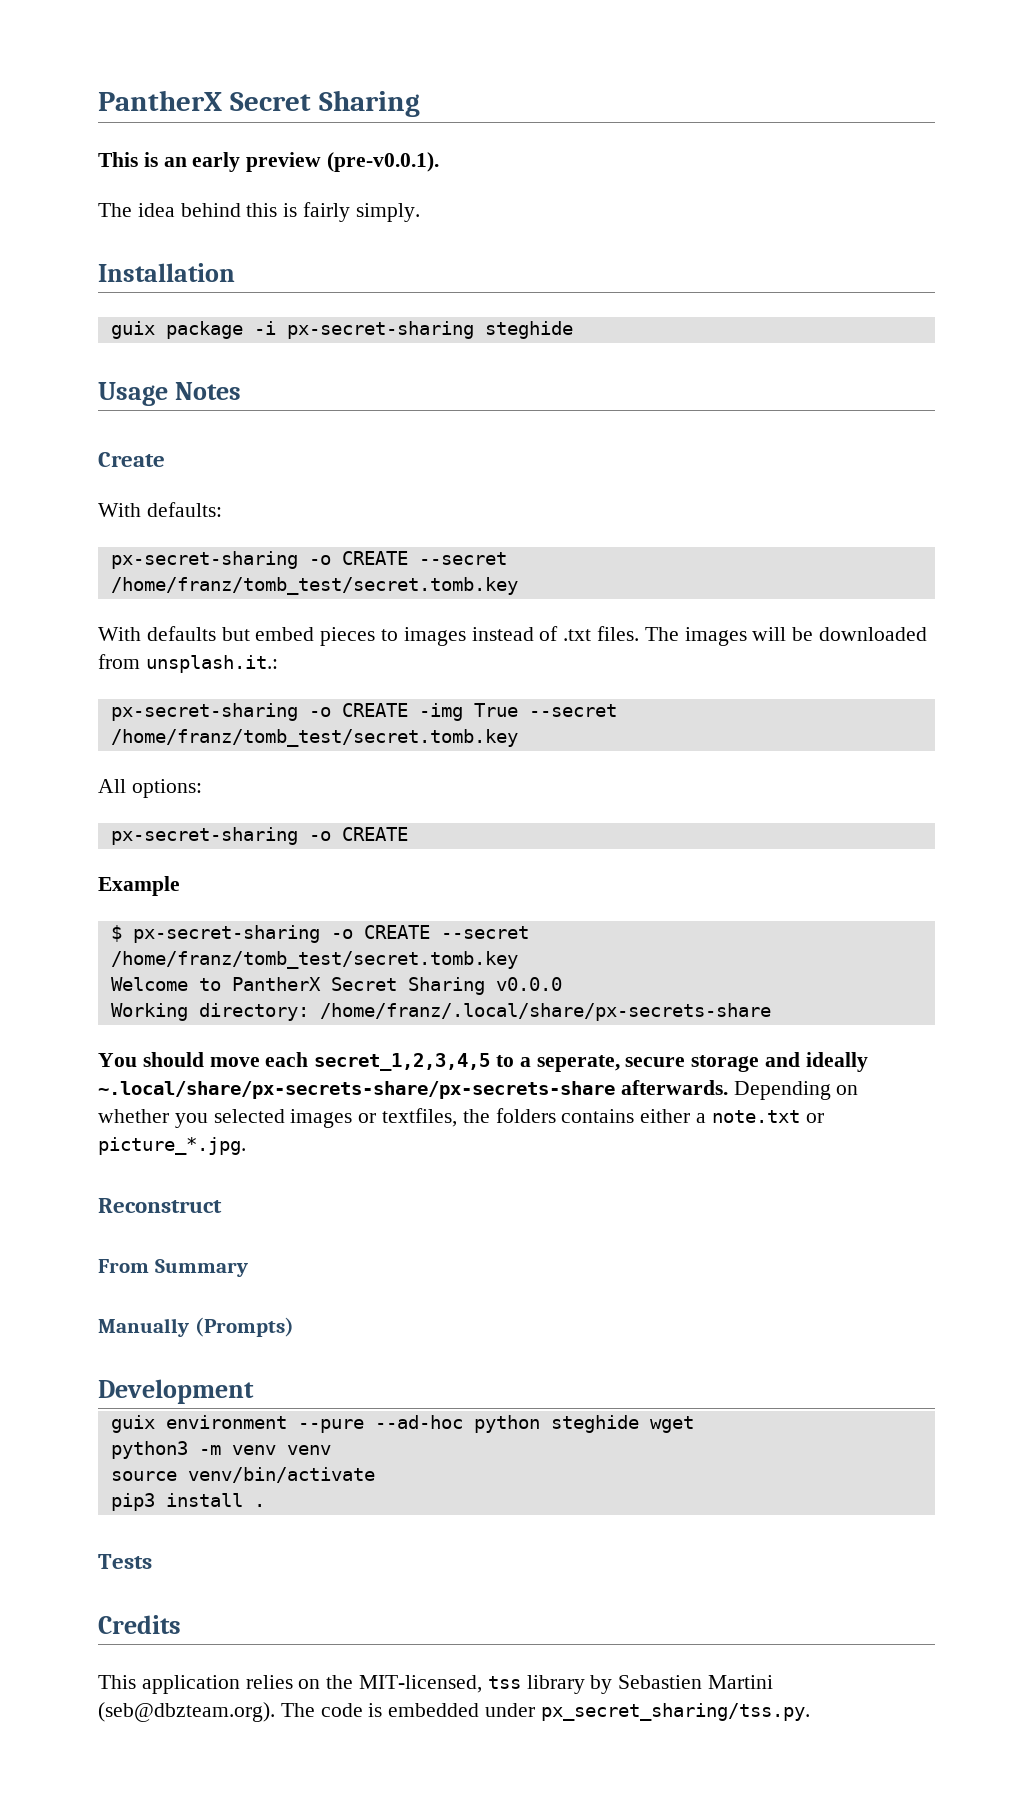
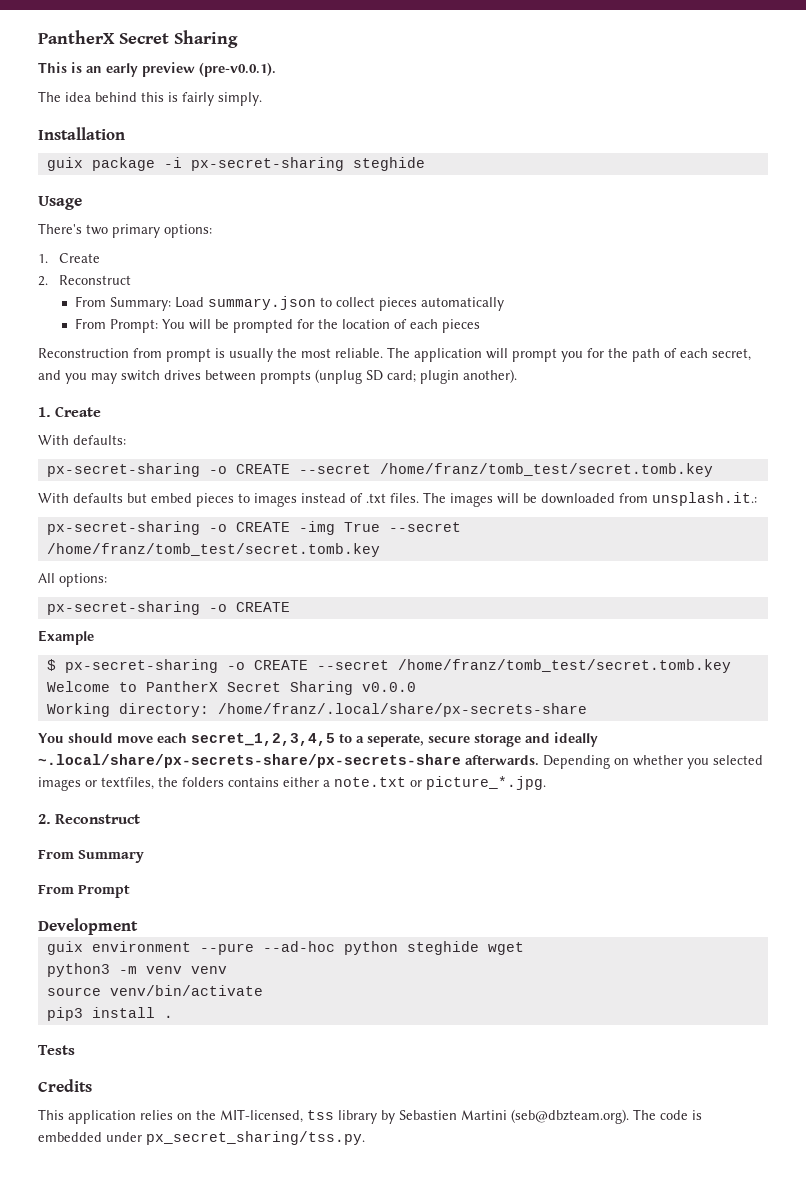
- Usage Notes
- Create
+ Usage
+ There's two primary options:
+ 1. Create
+ 2. Reconstruct
+ From Summary: Load summary.json to collect pieces automatically
+ From Prompt: You will be prompted for the location of each pieces
+ Reconstruction from prompt is usually the most reliable. The application will prompt you for the path of each secret, and you may switch drives between prompts (unplug SD card; plugin another).
+ 1. Create
  Depending on whether you selected images or textfiles, the folders contains either a note.txt or picture_*.jpg.
- Reconstruct
+ 2. Reconstruct
- Manually (Prompts)
+ From Prompt

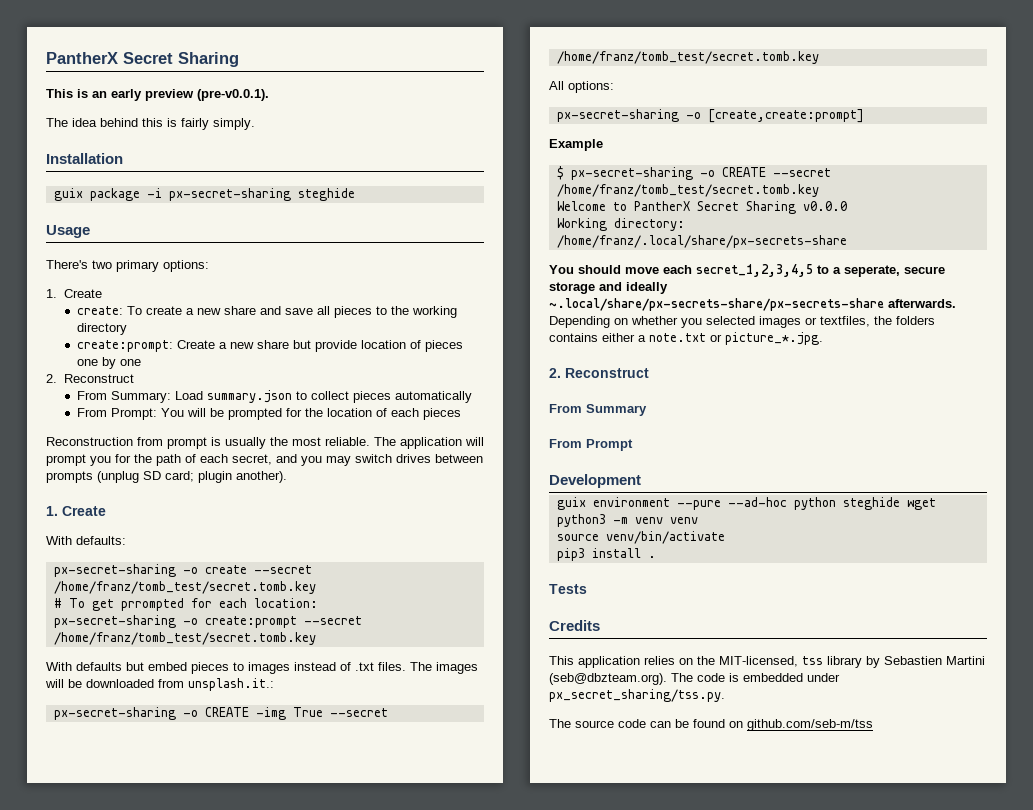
+ create: To create a new share and save all pieces to the working directory
+ create:prompt: Create a new share but provide location of pieces one by one
  With defaults:
- px-secret-sharing -o CREATE --secret /home/franz/tomb_test/secret.tomb.key
+ px-secret-sharing -o create --secret /home/franz/tomb_test/secret.tomb.key
+ # To get prrompted for each location:
+ px-secret-sharing -o create:prompt --secret /home/franz/tomb_test/secret.tomb.key
  All options:
- px-secret-sharing -o CREATE
+ px-secret-sharing -o [create,create:prompt]
+ The source code can be found on github.com/seb-m/tss

